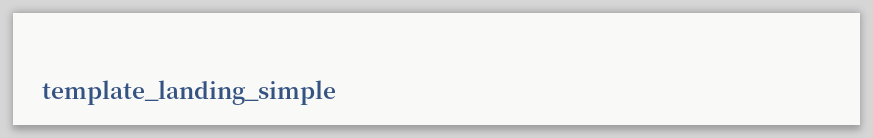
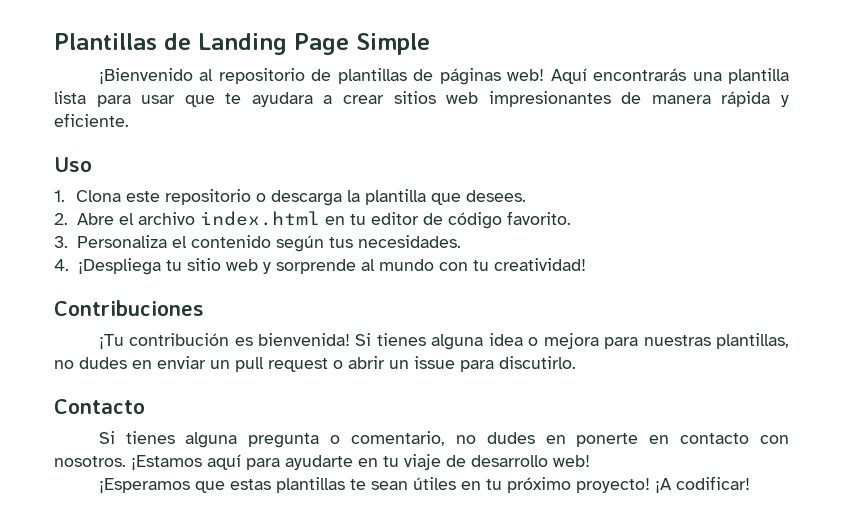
- template_landing_simple
+ Plantillas de Landing Page Simple
+ ¡Bienvenido al repositorio de plantillas de páginas web! Aquí encontrarás una plantilla lista para usar que te ayudara a crear sitios web impresionantes de manera rápida y eficiente.
+ Uso
+ 1. Clona este repositorio o descarga la plantilla que desees.
+ 2. Abre el archivo index.html en tu editor de código favorito.
+ 3. Personaliza el contenido según tus necesidades.
+ 4. ¡Despliega tu sitio web y sorprende al mundo con tu creatividad!
+ Contribuciones
+ ¡Tu contribución es bienvenida! Si tienes alguna idea o mejora para nuestras plantillas, no dudes en enviar un pull request o abrir un issue para discutirlo.
+ Contacto
+ Si tienes alguna pregunta o comentario, no dudes en ponerte en contacto con nosotros. ¡Estamos aquí para ayudarte en tu viaje de desarrollo web!
+ ¡Esperamos que estas plantillas te sean útiles en tu próximo proyecto! ¡A codificar!

